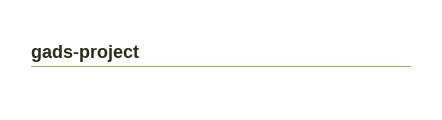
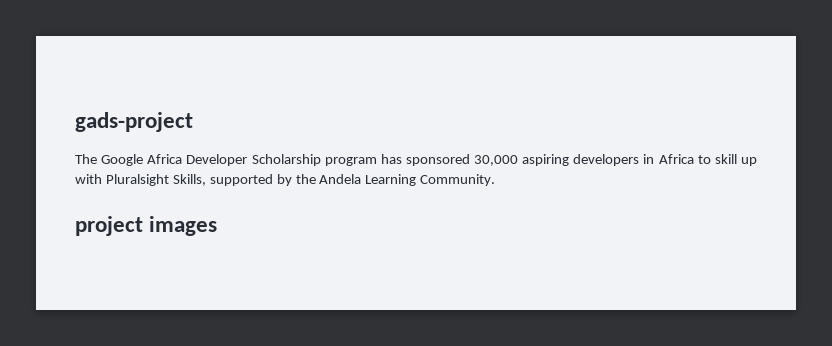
+ The Google Africa Developer Scholarship program has sponsored 30,000 aspiring developers in Africa to skill up with Pluralsight Skills, supported by the Andela Learning Community.
+ project images

